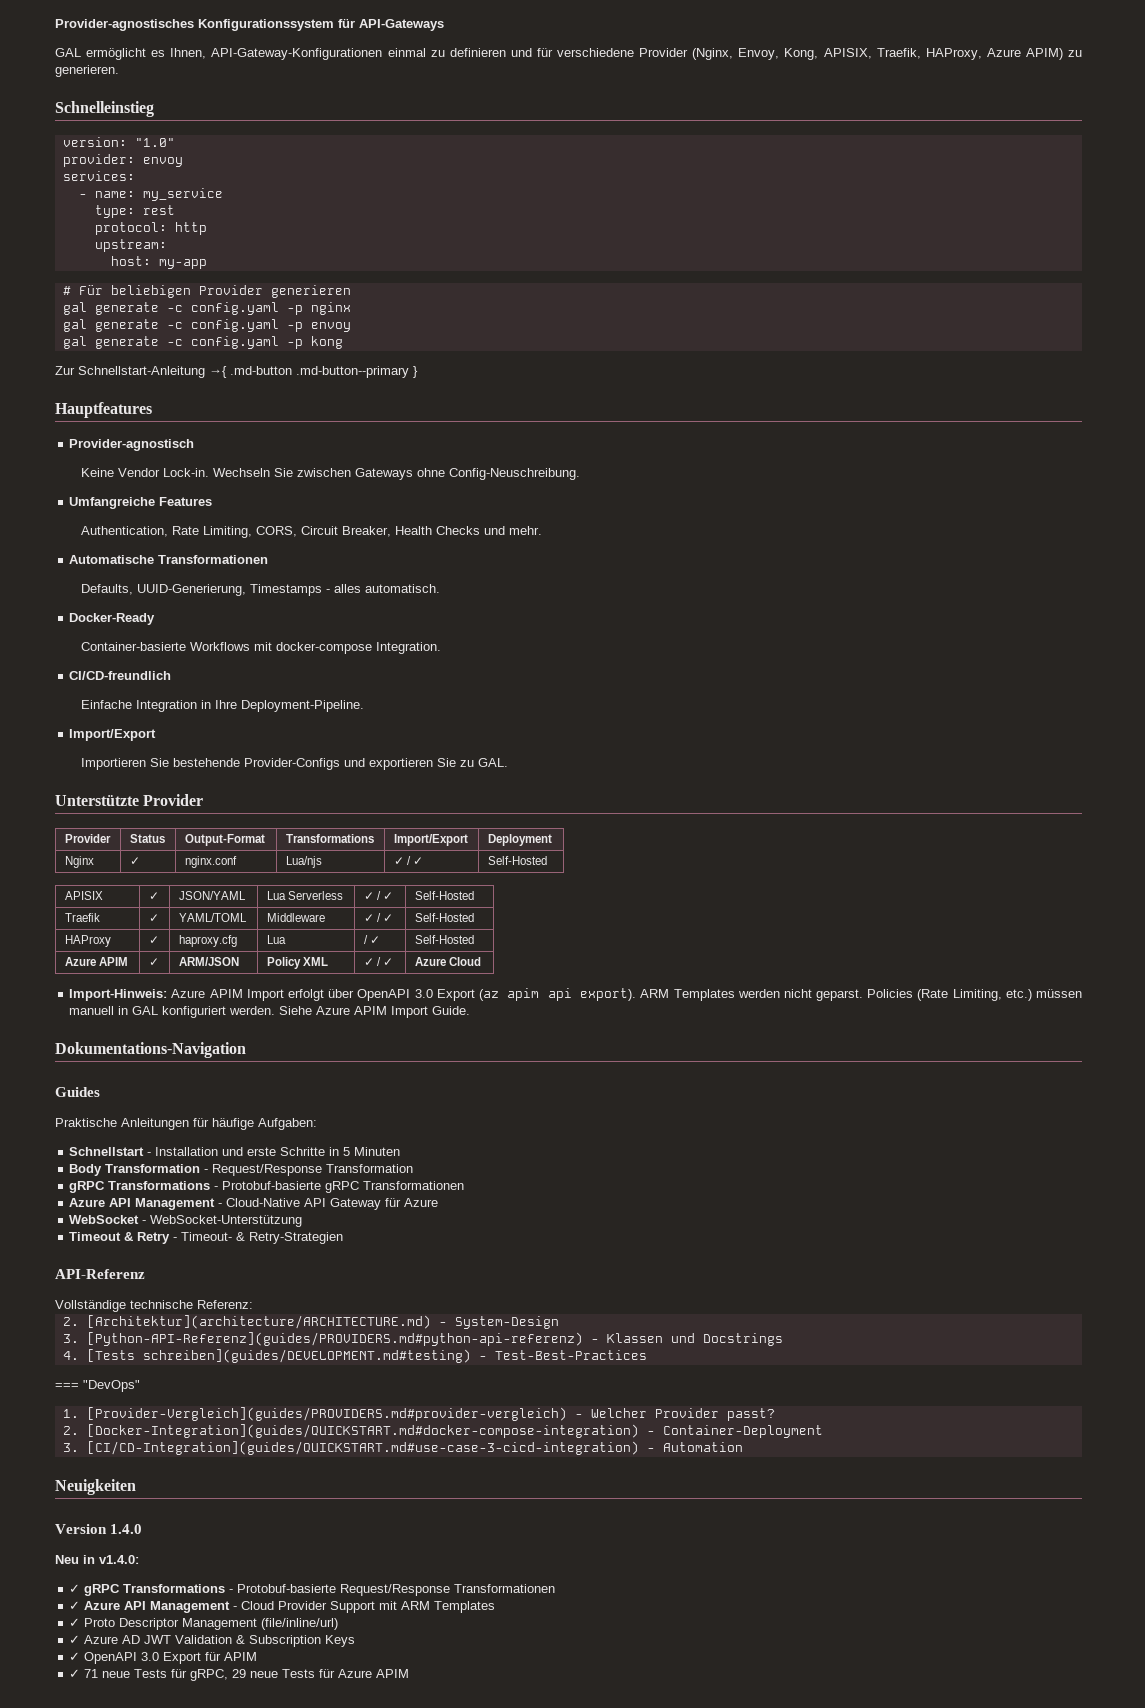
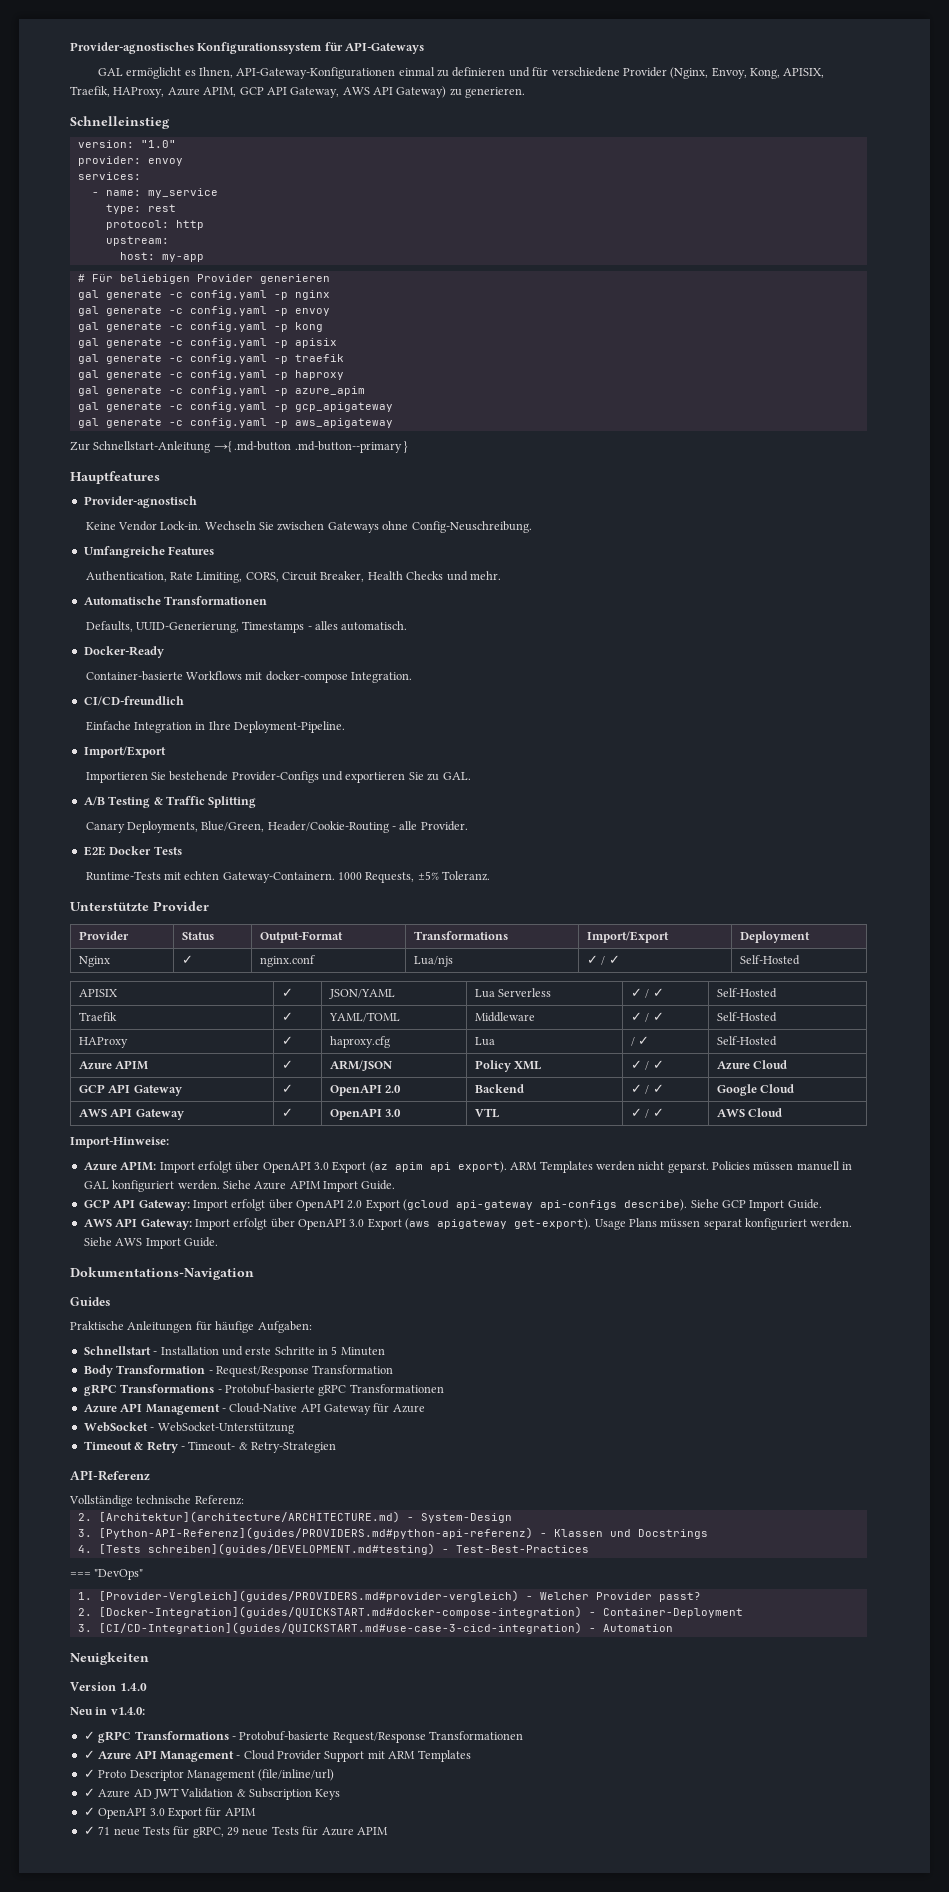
- GAL ermöglicht es Ihnen, API-Gateway-Konfigurationen einmal zu definieren und für verschiedene Provider (Nginx, Envoy, Kong, APISIX, Traefik, HAProxy, Azure APIM) zu generieren.
+ GAL ermöglicht es Ihnen, API-Gateway-Konfigurationen einmal zu definieren und für verschiedene Provider (Nginx, Envoy, Kong, APISIX, Traefik, HAProxy, Azure APIM, GCP API Gateway, AWS API Gateway) zu generieren.
+ gal generate -c config.yaml -p apisix
+ gal generate -c config.yaml -p traefik
+ gal generate -c config.yaml -p haproxy
+ gal generate -c config.yaml -p azure_apim
+ gal generate -c config.yaml -p gcp_apigateway
+ gal generate -c config.yaml -p aws_apigateway
+ A/B Testing & Traffic Splitting
+ Canary Deployments, Blue/Green, Header/Cookie-Routing - alle Provider.
+ E2E Docker Tests
+ Runtime-Tests mit echten Gateway-Containern. 1000 Requests, ±5% Toleranz.
- Import-Hinweis: Azure APIM Import erfolgt über OpenAPI 3.0 Export (az apim api export).
+ GCP API Gateway | ✓ | OpenAPI 2.0 | Backend | ✓ / ✓ | Google Cloud
+ AWS API Gateway | ✓ | OpenAPI 3.0 | VTL | ✓ / ✓ | AWS Cloud
+ Import-Hinweise:
+ Azure APIM: Import erfolgt über OpenAPI 3.0 Export (az apim api export).
- Policies (Rate Limiting, etc.) müssen manuell in GAL konfiguriert werden.
+ Policies müssen manuell in GAL konfiguriert werden.
+ GCP API Gateway: Import erfolgt über OpenAPI 2.0 Export (gcloud api-gateway api-configs describe). Siehe GCP Import Guide.
+ AWS API Gateway: Import erfolgt über OpenAPI 3.0 Export (aws apigateway get-export). Usage Plans müssen separat konfiguriert werden. Siehe AWS Import Guide.

